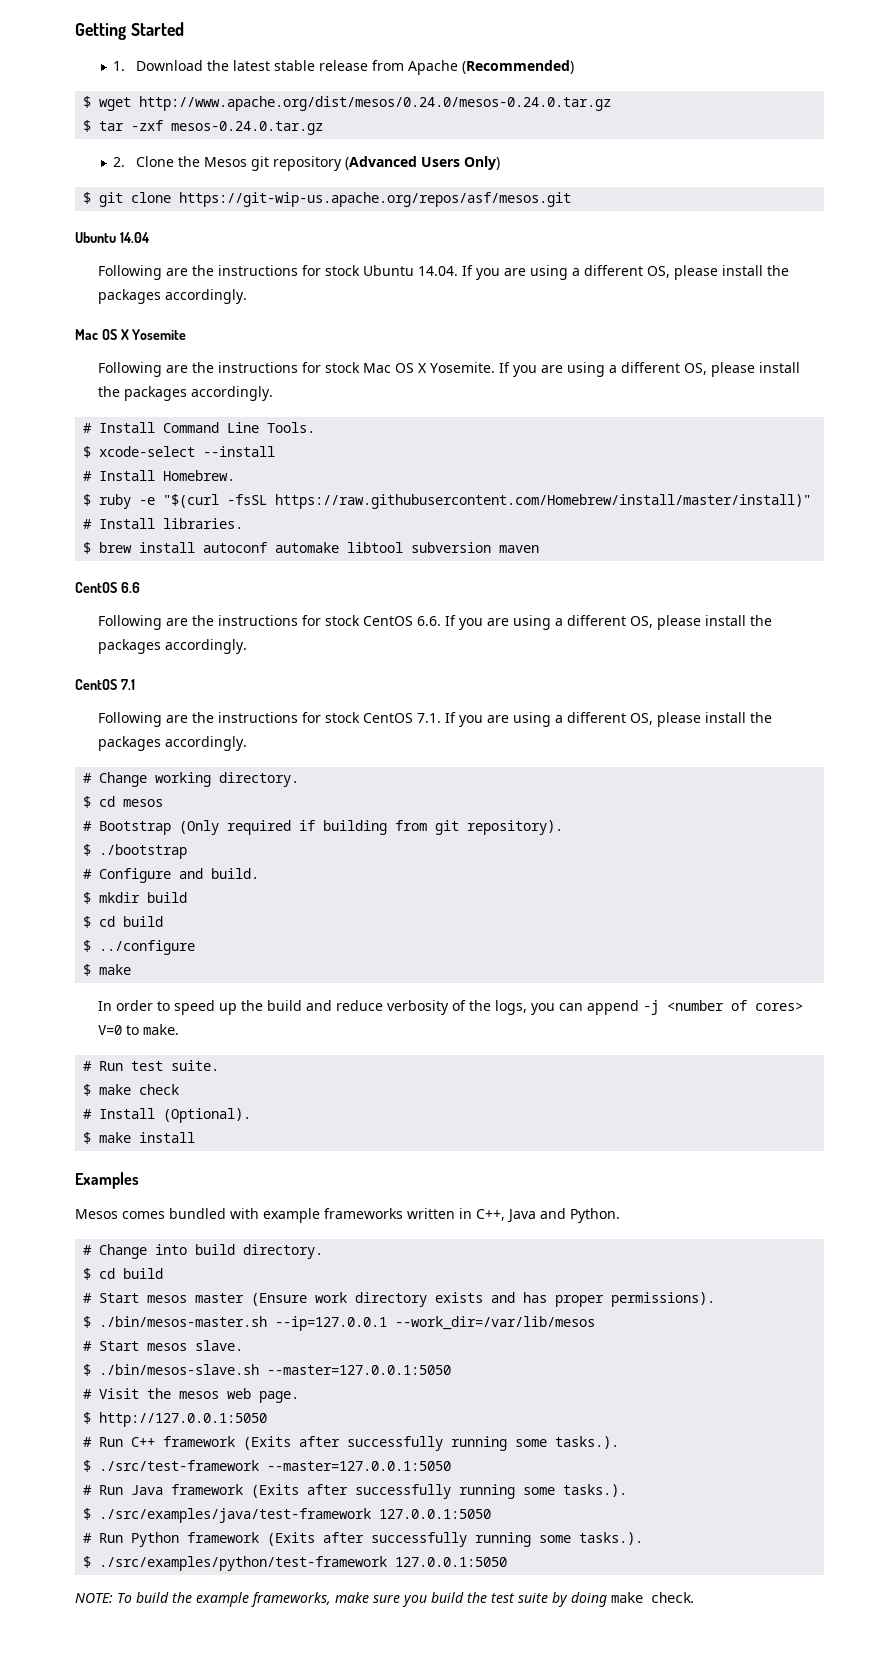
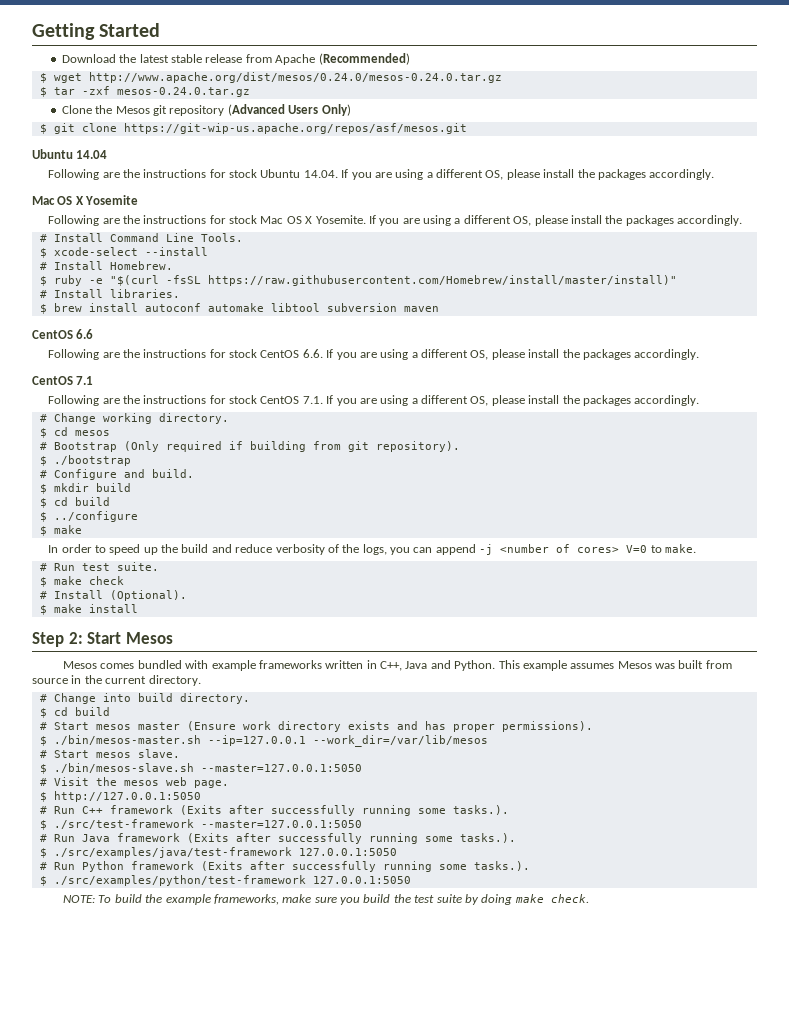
- 1. Download the latest stable release from Apache (Recommended)
+ Download the latest stable release from Apache (Recommended)
- 2. Clone the Mesos git repository (Advanced Users Only)
+ Clone the Mesos git repository (Advanced Users Only)
- Examples
+ Step 2: Start Mesos
+ This example assumes Mesos was built from source in the current directory.

